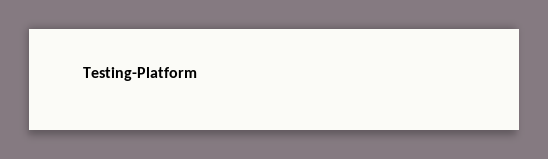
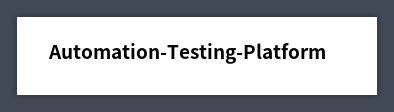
- Testing-Platform
+ Automation-Testing-Platform

